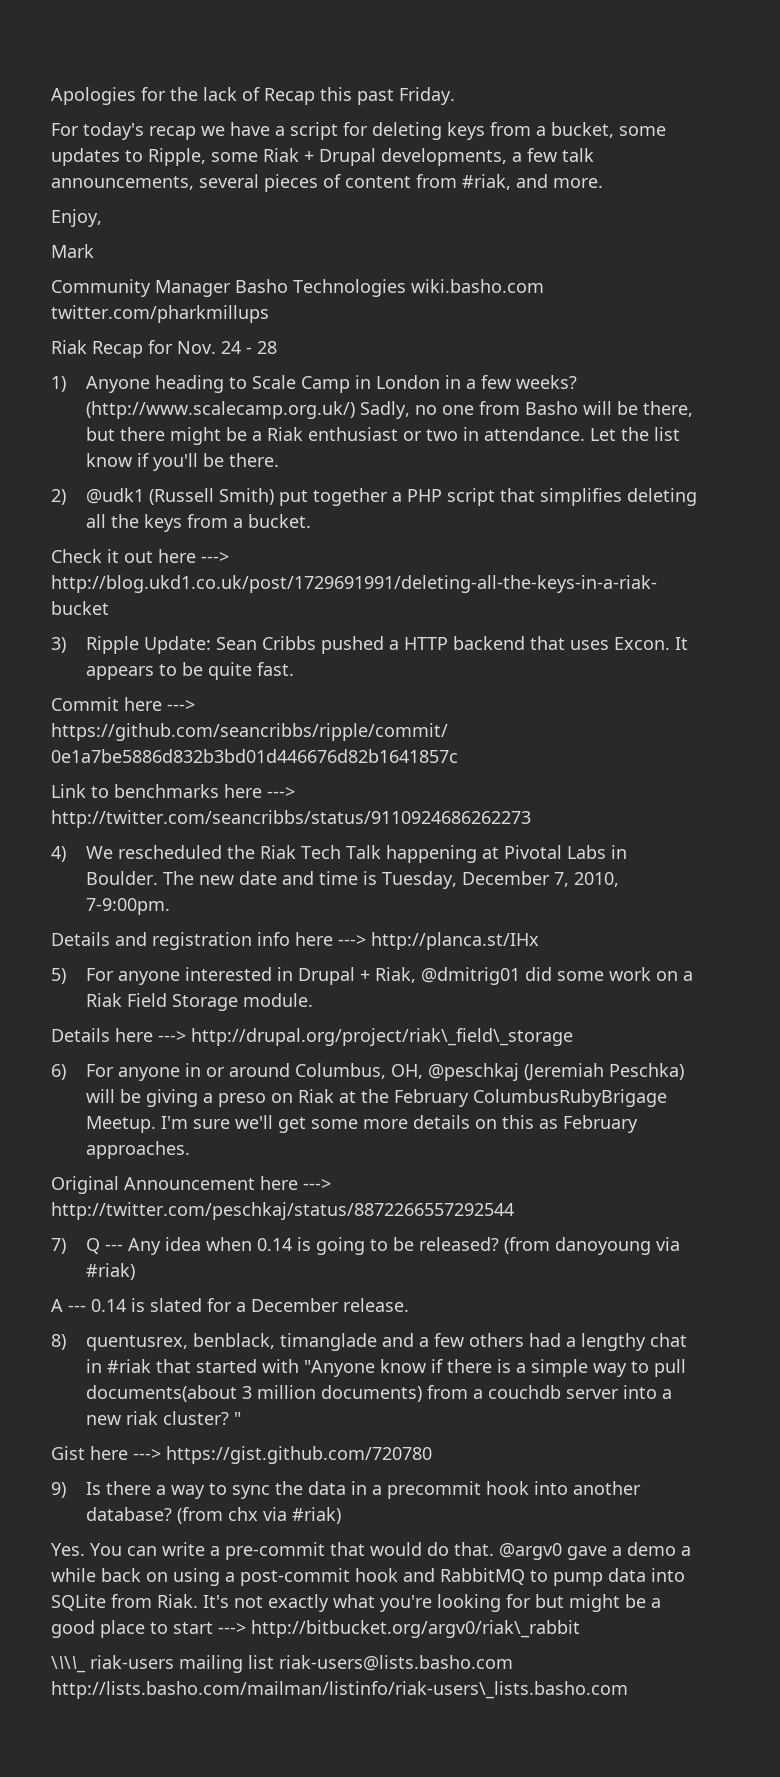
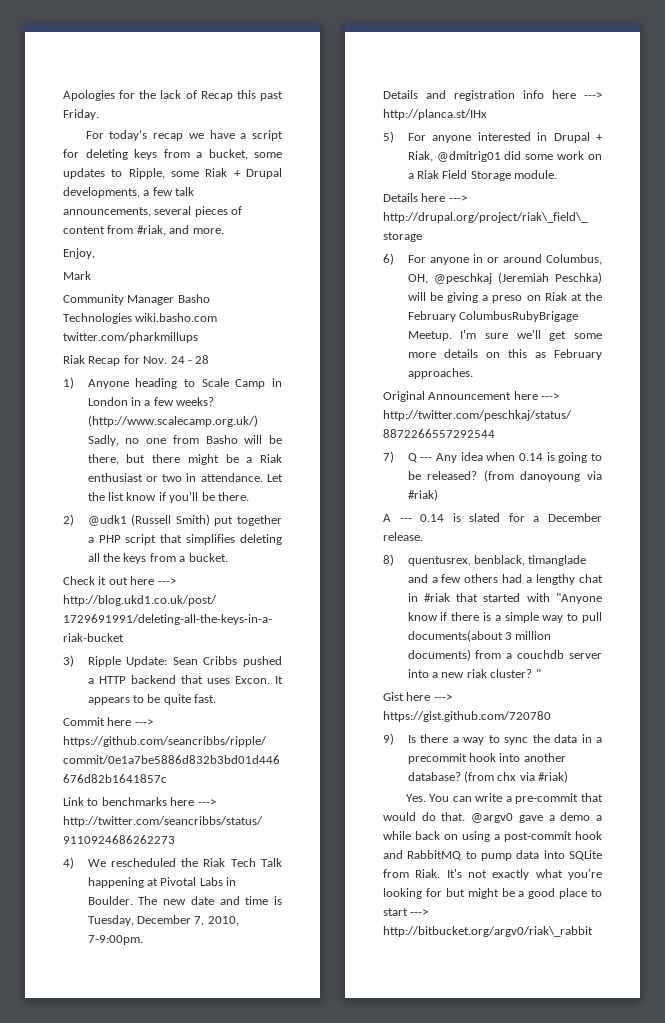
- \\\\_ riak-users mailing list riak-users@lists.basho.com http://lists.basho.com/mailman/listinfo/riak-users\_lists.basho.com

